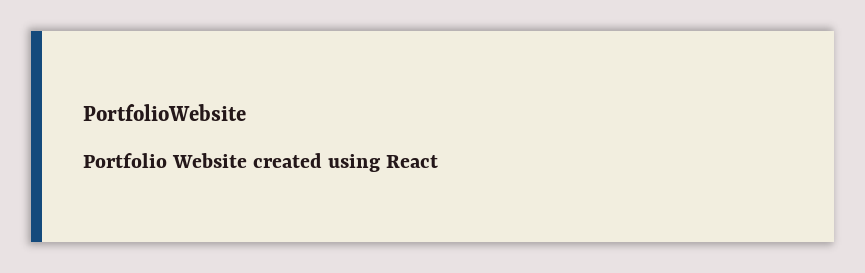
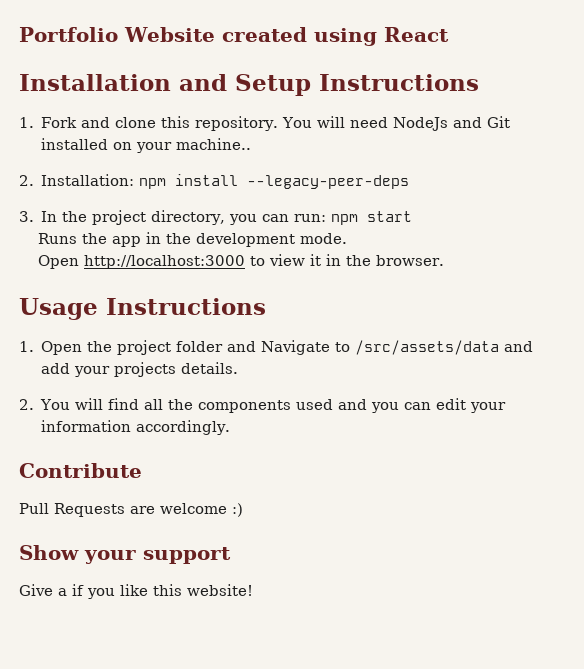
- PortfolioWebsite
+ Installation and Setup Instructions
+ 1. Fork and clone this repository. You will need NodeJs and Git installed on your machine..
+ 2. Installation: npm install --legacy-peer-deps
+ 3. In the project directory, you can run: npm start
+ Runs the app in the development mode.
+ Open http://localhost:3000 to view it in the browser.
+ Usage Instructions
+ 1. Open the project folder and Navigate to /src/assets/data and add your projects details.
+ 2. You will find all the components used and you can edit your information accordingly.
+ Contribute
+ Pull Requests are welcome :)
+ Show your support
+ Give a if you like this website!

